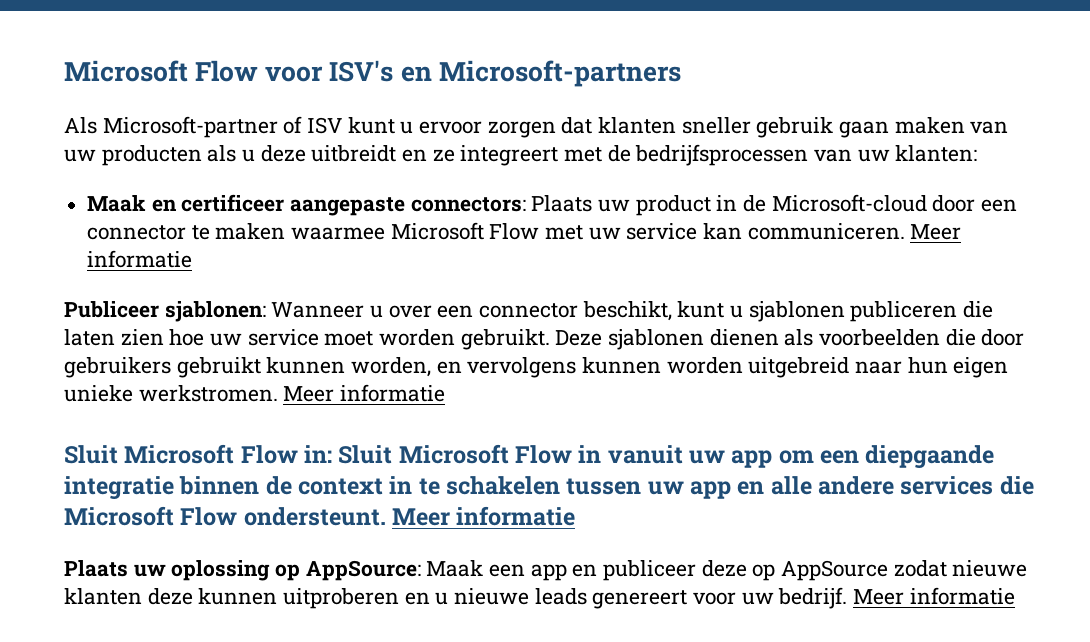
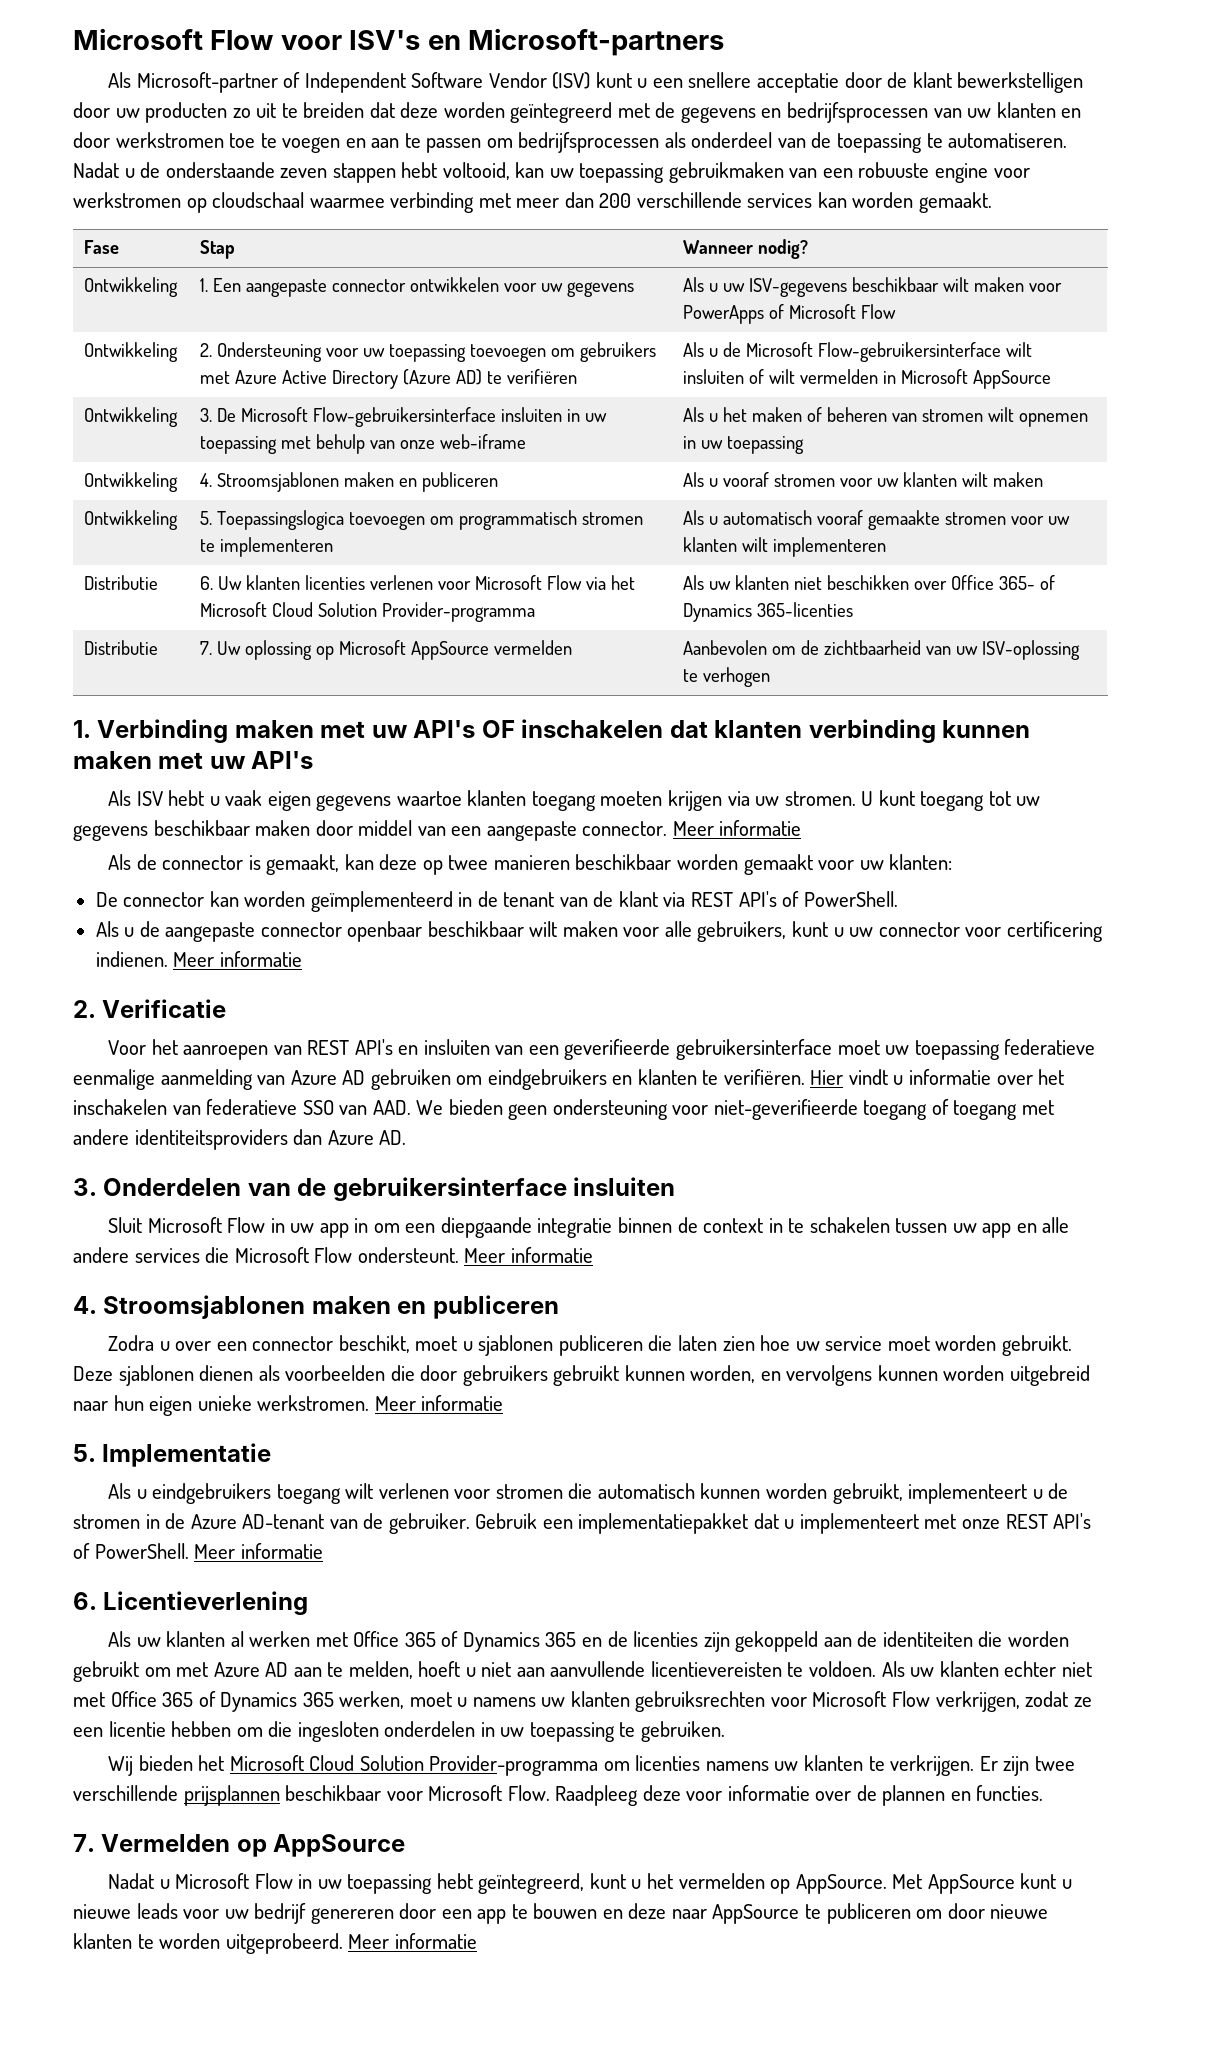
- Als Microsoft-partner of ISV kunt u ervoor zorgen dat klanten sneller gebruik gaan maken van uw producten als u deze uitbreidt en ze integreert met de bedrijfsprocessen van uw klanten:
- Maak en certificeer aangepaste connectors: Plaats uw product in de Microsoft-cloud door een connector te maken waarmee Microsoft Flow met uw service kan communiceren. Meer informatie
- Publiceer sjablonen: Wanneer u over een connector beschikt, kunt u sjablonen publiceren die laten zien hoe uw service moet worden gebruikt.
+ Als Microsoft-partner of Independent Software Vendor (ISV) kunt u een snellere acceptatie door de klant bewerkstelligen door uw producten zo uit te breiden dat deze worden geïntegreerd met de gegevens en bedrijfsprocessen van uw klanten en door werkstromen toe te voegen en aan te passen om bedrijfsprocessen als onderdeel van de toepassing te automatiseren. Nadat u de onderstaande zeven stappen hebt voltooid, kan uw toepassing gebruikmaken van een robuuste engine voor werkstromen op cloudschaal waarmee verbinding met meer dan 200 verschillende services kan worden gemaakt.
+ Fase | Stap | Wanneer nodig?
+ Ontwikkeling | 1. Een aangepaste connector ontwikkelen voor uw gegevens | Als u uw ISV-gegevens beschikbaar wilt maken voor PowerApps of Microsoft Flow
+ Ontwikkeling | 2. Ondersteuning voor uw toepassing toevoegen om gebruikers met Azure Active Directory (Azure AD) te verifiëren | Als u de Microsoft Flow-gebruikersinterface wilt insluiten of wilt vermelden in Microsoft AppSource
+ Ontwikkeling | 3. De Microsoft Flow-gebruikersinterface insluiten in uw toepassing met behulp van onze web-iframe | Als u het maken of beheren van stromen wilt opnemen in uw toepassing
+ Ontwikkeling | 4. Stroomsjablonen maken en publiceren | Als u vooraf stromen voor uw klanten wilt maken
+ Ontwikkeling | 5. Toepassingslogica toevoegen om programmatisch stromen te implementeren | Als u automatisch vooraf gemaakte stromen voor uw klanten wilt implementeren
+ Distributie | 6. Uw klanten licenties verlenen voor Microsoft Flow via het Microsoft Cloud Solution Provider-programma | Als uw klanten niet beschikken over Office 365- of Dynamics 365-licenties
+ Distributie | 7. Uw oplossing op Microsoft AppSource vermelden | Aanbevolen om de zichtbaarheid van uw ISV-oplossing te verhogen
+ 1. Verbinding maken met uw API's OF inschakelen dat klanten verbinding kunnen maken met uw API's
+ Als ISV hebt u vaak eigen gegevens waartoe klanten toegang moeten krijgen via uw stromen. U kunt toegang tot uw gegevens beschikbaar maken door middel van een aangepaste connector. Meer informatie
+ Als de connector is gemaakt, kan deze op twee manieren beschikbaar worden gemaakt voor uw klanten:
+ De connector kan worden geïmplementeerd in de tenant van de klant via REST API's of PowerShell.
+ Als u de aangepaste connector openbaar beschikbaar wilt maken voor alle gebruikers, kunt u uw connector voor certificering indienen. Meer informatie
+ 2. Verificatie
+ Voor het aanroepen van REST API's en insluiten van een geverifieerde gebruikersinterface moet uw toepassing federatieve eenmalige aanmelding van Azure AD gebruiken om eindgebruikers en klanten te verifiëren. Hier vindt u informatie over het inschakelen van federatieve SSO van AAD. We bieden geen ondersteuning voor niet-geverifieerde toegang of toegang met andere identiteitsproviders dan Azure AD.
+ 3. Onderdelen van de gebruikersinterface insluiten
+ Sluit Microsoft Flow in uw app in om een diepgaande integratie binnen de context in te schakelen tussen uw app en alle andere services die Microsoft Flow ondersteunt. Meer informatie
+ 4. Stroomsjablonen maken en publiceren
+ Zodra u over een connector beschikt, moet u sjablonen publiceren die laten zien hoe uw service moet worden gebruikt.
- Sluit Microsoft Flow in: Sluit Microsoft Flow in vanuit uw app om een diepgaande integratie binnen de context in te schakelen tussen uw app en alle andere services die Microsoft Flow ondersteunt. Meer informatie
- Plaats uw oplossing op AppSource: Maak een app en publiceer deze op AppSource zodat nieuwe klanten deze kunnen uitproberen en u nieuwe leads genereert voor uw bedrijf.
+ 5. Implementatie
+ Als u eindgebruikers toegang wilt verlenen voor stromen die automatisch kunnen worden gebruikt, implementeert u de stromen in de Azure AD-tenant van de gebruiker. Gebruik een implementatiepakket dat u implementeert met onze REST API's of PowerShell. Meer informatie
+ 6. Licentieverlening
+ Als uw klanten al werken met Office 365 of Dynamics 365 en de licenties zijn gekoppeld aan de identiteiten die worden gebruikt om met Azure AD aan te melden, hoeft u niet aan aanvullende licentievereisten te voldoen. Als uw klanten echter niet met Office 365 of Dynamics 365 werken, moet u namens uw klanten gebruiksrechten voor Microsoft Flow verkrijgen, zodat ze een licentie hebben om die ingesloten onderdelen in uw toepassing te gebruiken.
+ Wij bieden het Microsoft Cloud Solution Provider-programma om licenties namens uw klanten te verkrijgen. Er zijn twee verschillende prijsplannen beschikbaar voor Microsoft Flow. Raadpleeg deze voor informatie over de plannen en functies.
+ 7. Vermelden op AppSource
+ Nadat u Microsoft Flow in uw toepassing hebt geïntegreerd, kunt u het vermelden op AppSource. Met AppSource kunt u nieuwe leads voor uw bedrijf genereren door een app te bouwen en deze naar AppSource te publiceren om door nieuwe klanten te worden uitgeprobeerd.

